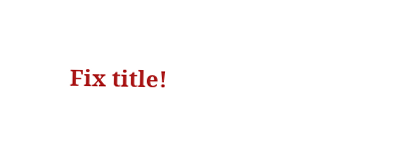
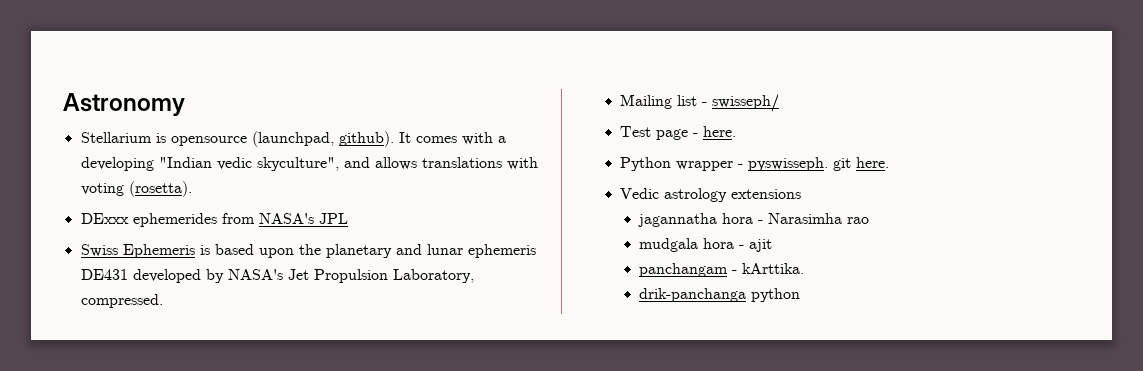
- Fix title!
+ Astronomy
+ Stellarium is opensource (launchpad, github). It comes with a developing "Indian vedic skyculture", and allows translations with voting (rosetta).
+ DExxx ephemerides from NASA's JPL
+ Swiss Ephemeris is based upon the planetary and lunar ephemeris DE431 developed by NASA's Jet Propulsion Laboratory, compressed.
+ Mailing list - swisseph/
+ Test page - here.
+ Python wrapper - pyswisseph. git here.
+ Vedic astrology extensions
+ jagannatha hora - Narasimha rao
+ mudgala hora - ajit
+ panchangam - kArttika.
+ drik-panchanga python

